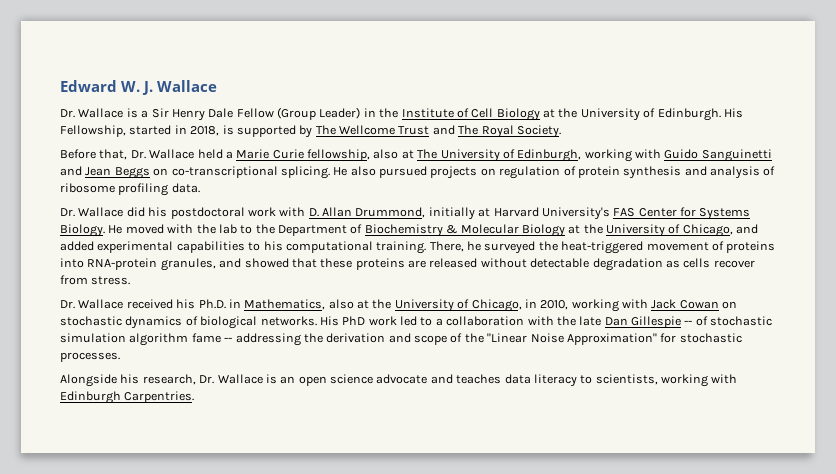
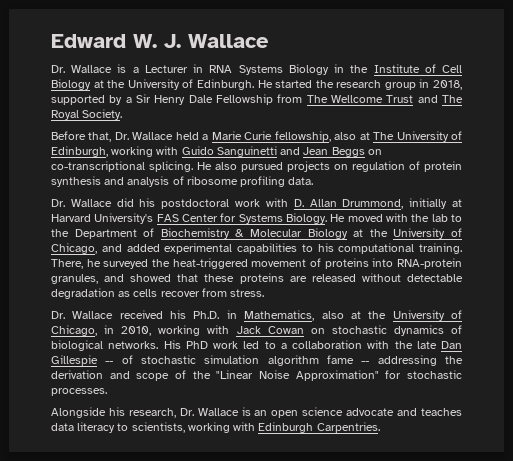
- Dr. Wallace is a Sir Henry Dale Fellow (Group Leader) in the Institute of Cell Biology at the University of Edinburgh.
+ Dr. Wallace is a Lecturer in RNA Systems Biology in the Institute of Cell Biology at the University of Edinburgh.
- His Fellowship, started in 2018, is supported by The Wellcome Trust and The Royal Society.
+ He started the research group in 2018, supported by a Sir Henry Dale Fellowship from The Wellcome Trust and The Royal Society.

